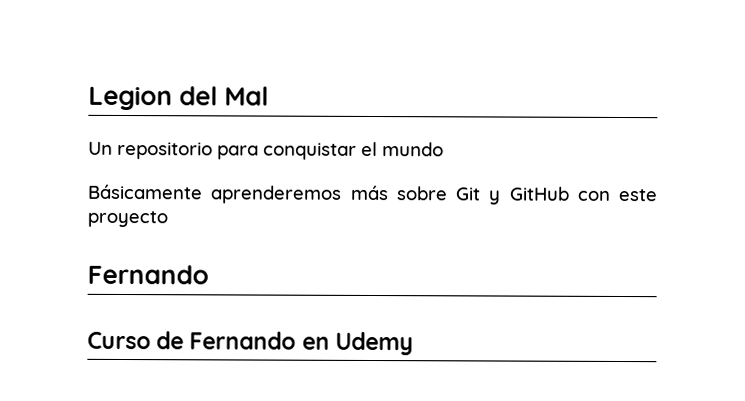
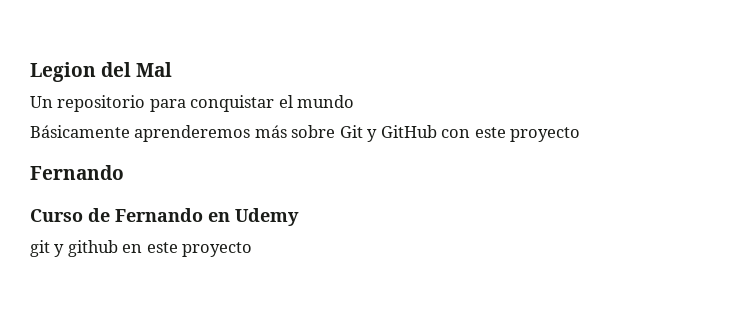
+ git y github en este proyecto

